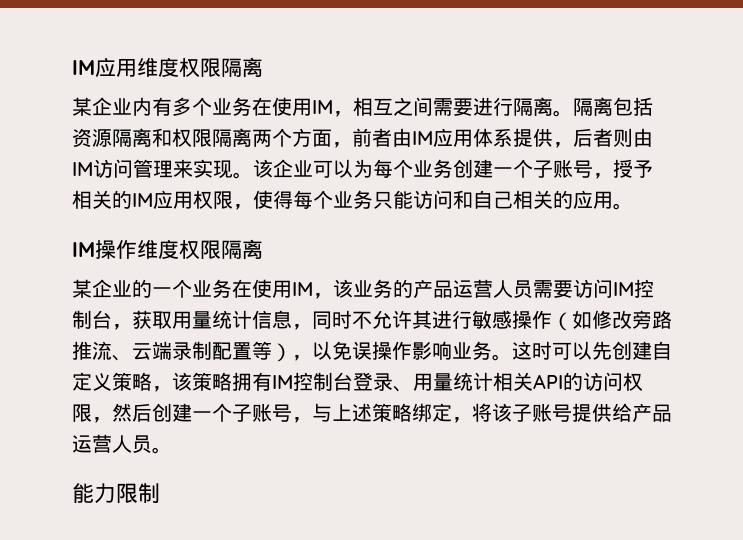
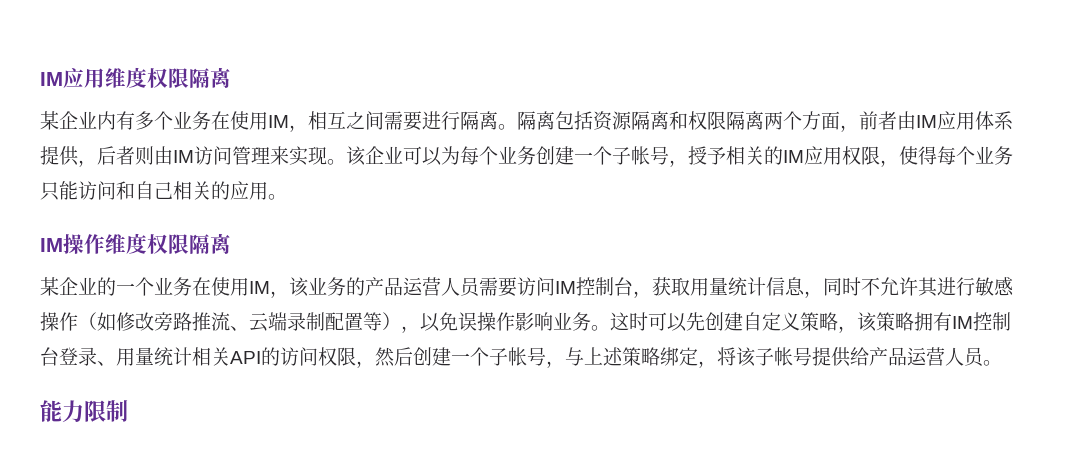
- 该企业可以为每个业务创建一个子账号，授予相关的IM应用权限，使得每个业务只能访问和自己相关的应用。
+ 该企业可以为每个业务创建一个子帐号，授予相关的IM应用权限，使得每个业务只能访问和自己相关的应用。
- 这时可以先创建自定义策略，该策略拥有IM控制台登录、用量统计相关API的访问权限，然后创建一个子账号，与上述策略绑定，将该子账号提供给产品运营人员。
+ 这时可以先创建自定义策略，该策略拥有IM控制台登录、用量统计相关API的访问权限，然后创建一个子帐号，与上述策略绑定，将该子帐号提供给产品运营人员。

